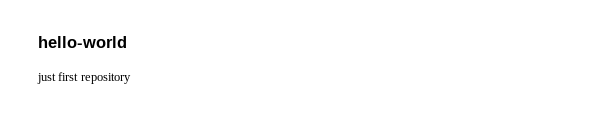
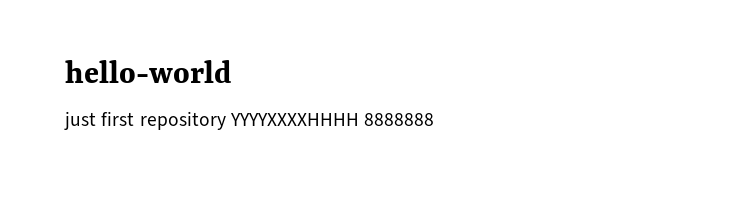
- just first repository
+ just first repository YYYYXXXXHHHH 8888888

